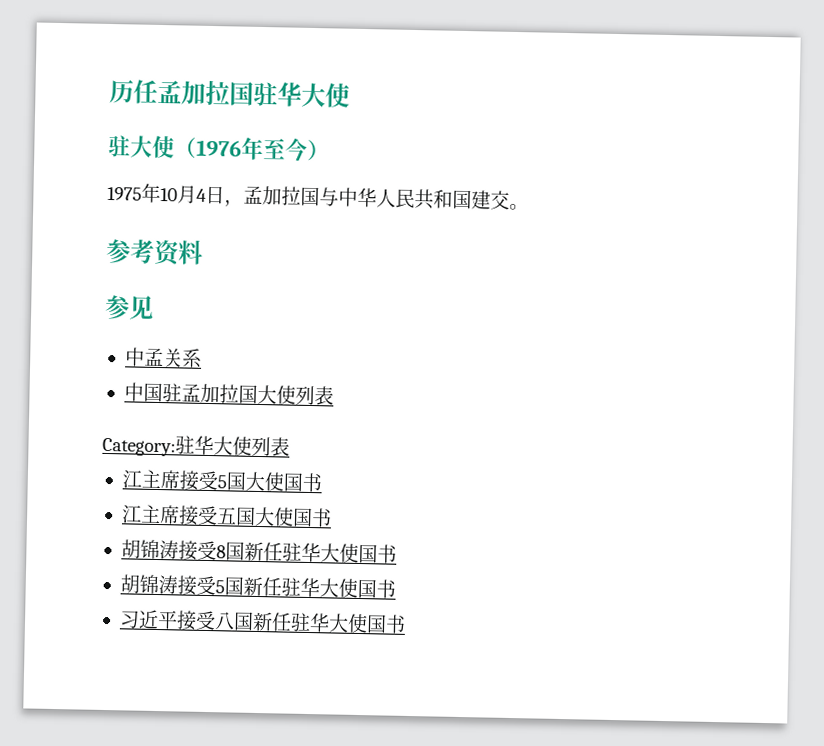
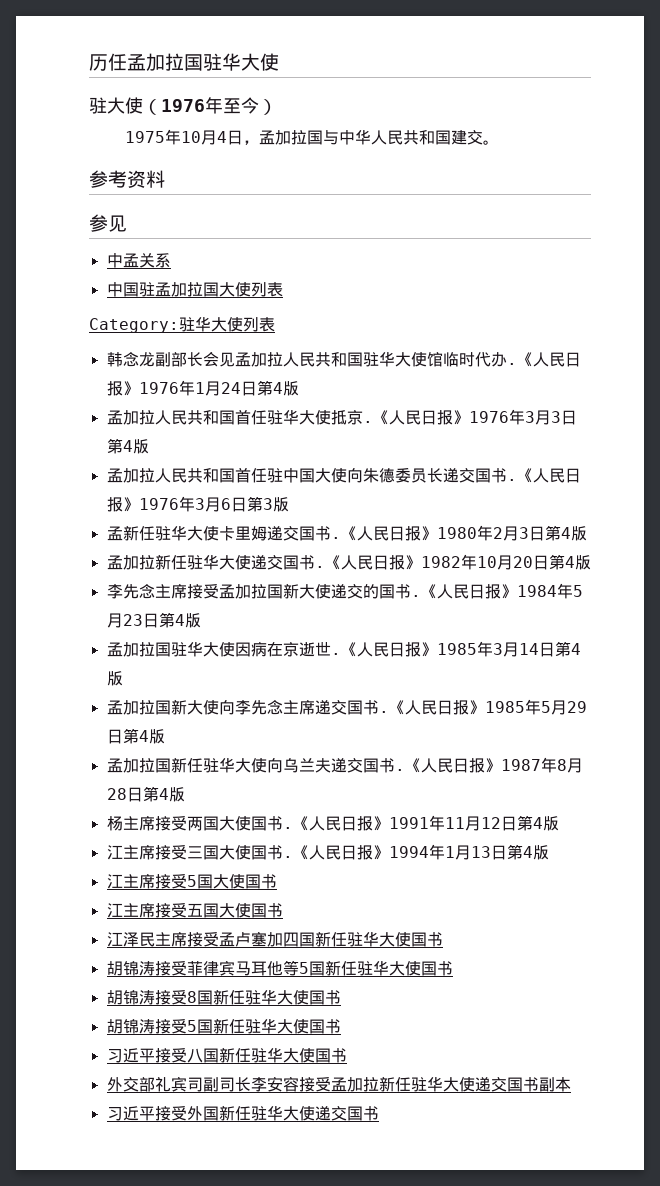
+ 韩念龙副部长会见孟加拉人民共和国驻华大使馆临时代办.《人民日报》1976年1月24日第4版
+ 孟加拉人民共和国首任驻华大使抵京.《人民日报》1976年3月3日第4版
+ 孟加拉人民共和国首任驻中国大使向朱德委员长递交国书.《人民日报》1976年3月6日第3版
+ 孟新任驻华大使卡里姆递交国书.《人民日报》1980年2月3日第4版
+ 孟加拉新任驻华大使递交国书.《人民日报》1982年10月20日第4版
+ 李先念主席接受孟加拉国新大使递交的国书.《人民日报》1984年5月23日第4版
+ 孟加拉国驻华大使因病在京逝世.《人民日报》1985年3月14日第4版
+ 孟加拉国新大使向李先念主席递交国书.《人民日报》1985年5月29日第4版
+ 孟加拉国新任驻华大使向乌兰夫递交国书.《人民日报》1987年8月28日第4版
+ 杨主席接受两国大使国书.《人民日报》1991年11月12日第4版
+ 江主席接受三国大使国书.《人民日报》1994年1月13日第4版
+ 江泽民主席接受孟卢塞加四国新任驻华大使国书
+ 胡锦涛接受菲律宾马耳他等5国新任驻华大使国书
+ 外交部礼宾司副司长李安容接受孟加拉新任驻华大使递交国书副本
+ 习近平接受外国新任驻华大使递交国书

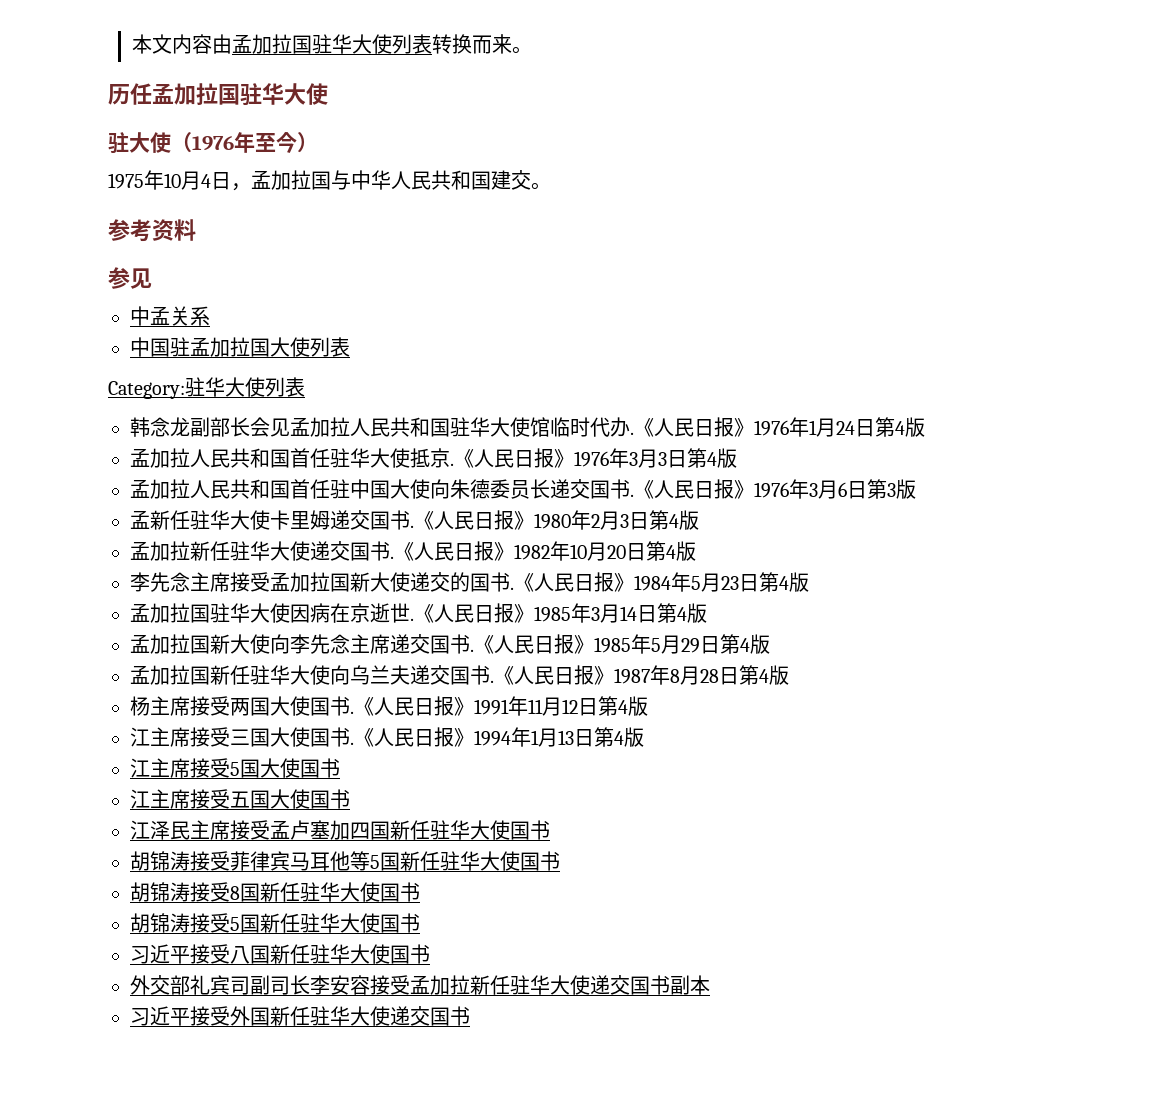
+ 本文内容由孟加拉国驻华大使列表转换而来。

